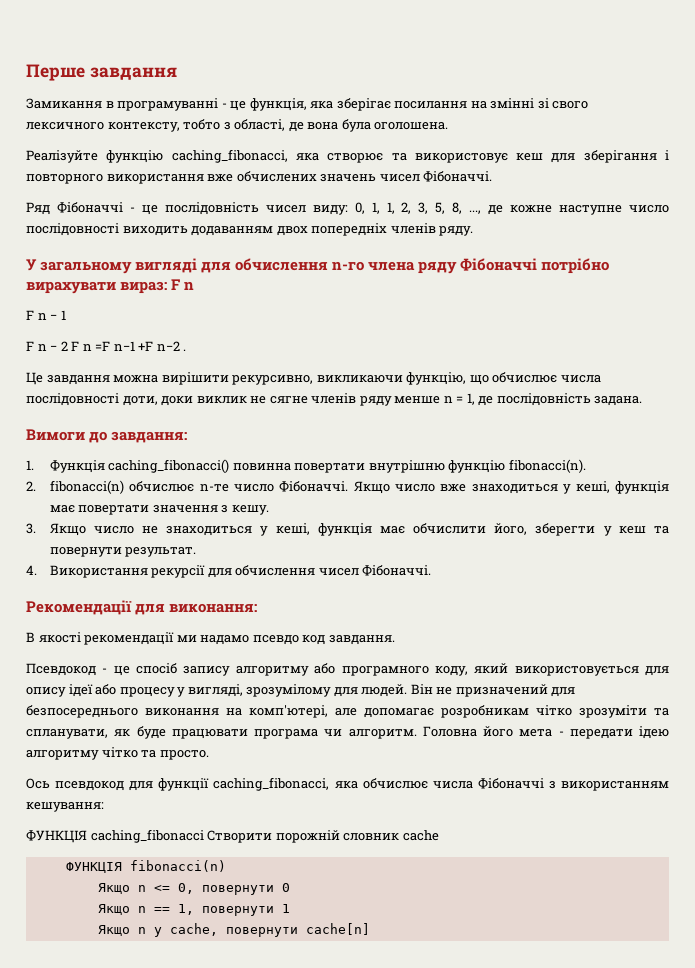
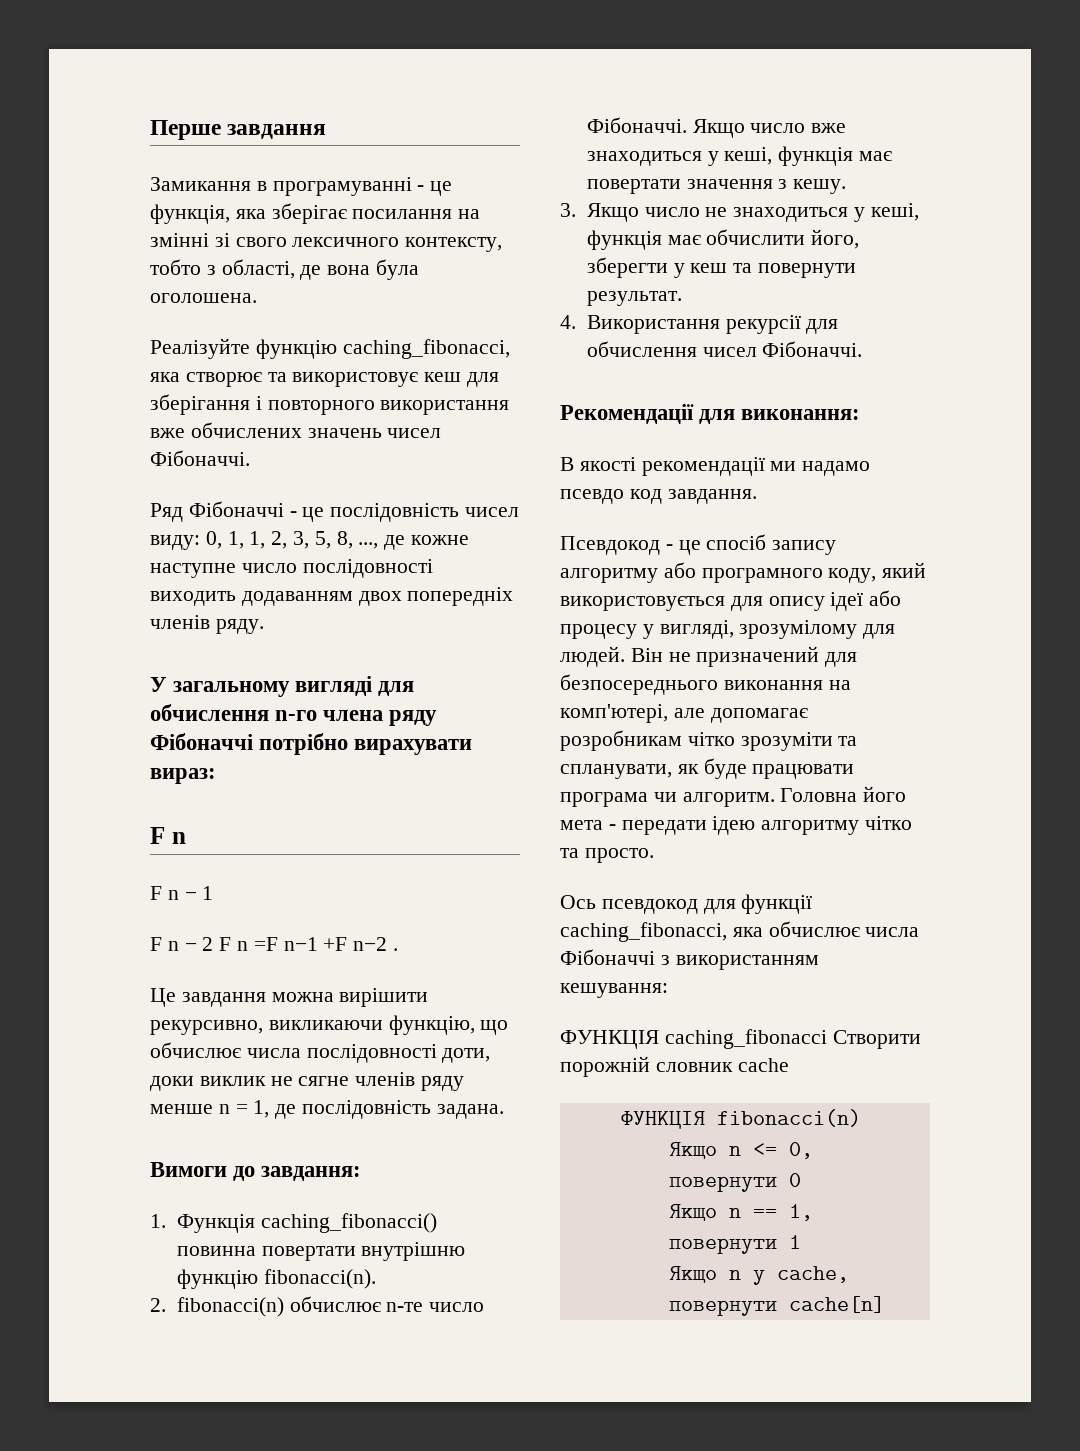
- У загальному вигляді для обчислення n-го члена ряду Фібоначчі потрібно вирахувати вираз: F n
+ У загальному вигляді для обчислення n-го члена ряду Фібоначчі потрібно вирахувати вираз:
+ F n

